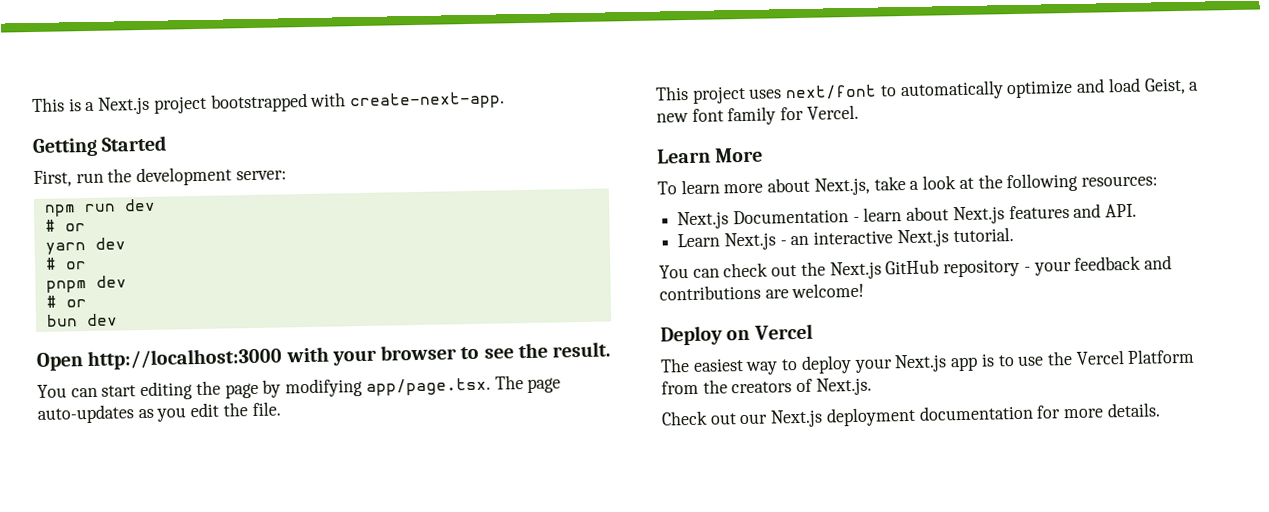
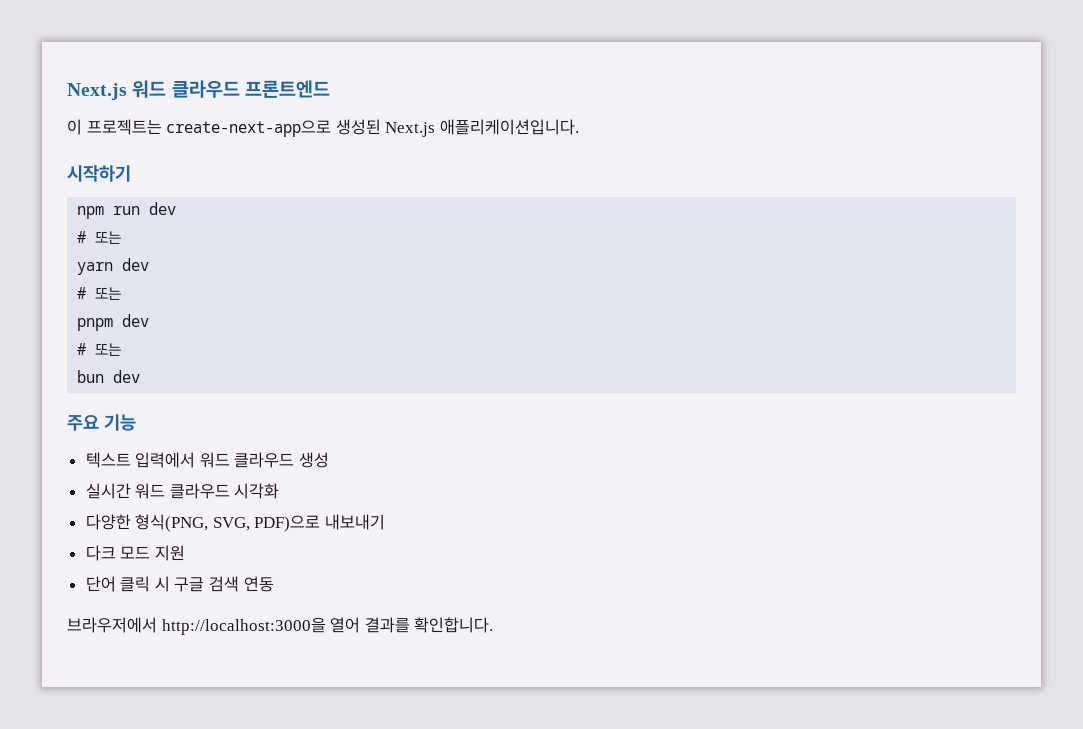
- This is a Next.js project bootstrapped with create-next-app.
- Getting Started
- First, run the development server:
+ Next.js 워드 클라우드 프론트엔드
+ 이 프로젝트는 create-next-app으로 생성된 Next.js 애플리케이션입니다.
+ 시작하기
  npm run dev
- # or
+ # 또는
  yarn dev
- # or
+ # 또는
  pnpm dev
- # or
+ # 또는
- Open http://localhost:3000 with your browser to see the result.
- You can start editing the page by modifying app/page.tsx. The page auto-updates as you edit the file.
- This project uses next/font to automatically optimize and load Geist, a new font family for Vercel.
- Learn More
- To learn more about Next.js, take a look at the following resources:
- Next.js Documentation - learn about Next.js features and API.
- Learn Next.js - an interactive Next.js tutorial.
- You can check out the Next.js GitHub repository - your feedback and contributions are welcome!
- Deploy on Vercel
- The easiest way to deploy your Next.js app is to use the Vercel Platform from the creators of Next.js.
- Check out our Next.js deployment documentation for more details.
+ 주요 기능
+ 텍스트 입력에서 워드 클라우드 생성
+ 실시간 워드 클라우드 시각화
+ 다양한 형식(PNG, SVG, PDF)으로 내보내기
+ 다크 모드 지원
+ 단어 클릭 시 구글 검색 연동
+ 브라우저에서 http://localhost:3000을 열어 결과를 확인합니다.

